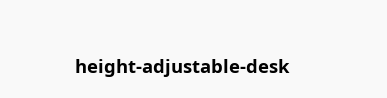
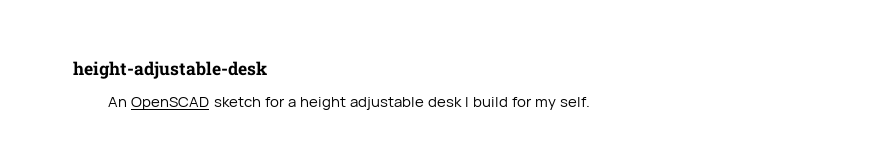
+ An OpenSCAD sketch for a height adjustable desk I build for my self.

